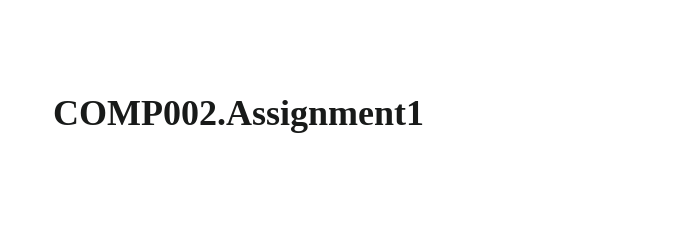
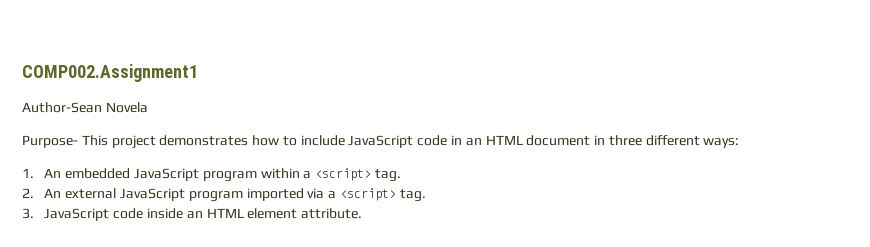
+ Author-Sean Novela
+ Purpose- This project demonstrates how to include JavaScript code in an HTML document in three different ways:
+ 1. An embedded JavaScript program within a <script> tag.
+ 2. An external JavaScript program imported via a <script> tag.
+ 3. JavaScript code inside an HTML element attribute.

